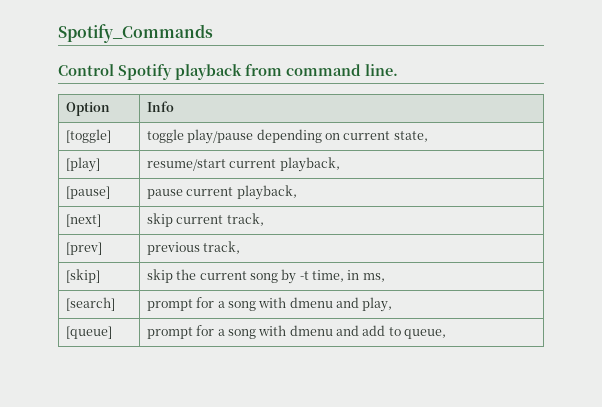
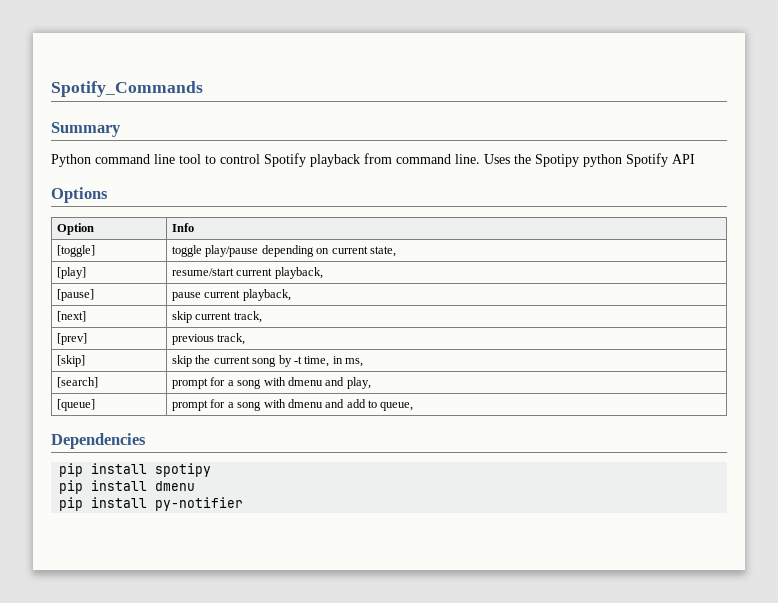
- Control Spotify playback from command line.
+ Summary
+ Python command line tool to control Spotify playback from command line. Uses the Spotipy python Spotify API
+ Options
+ Dependencies
+ pip install spotipy
+ pip install dmenu
+ pip install py-notifier

